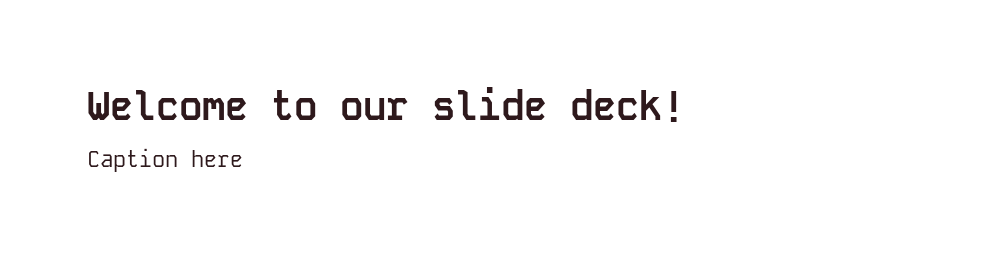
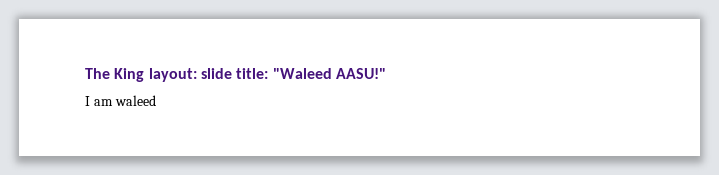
- Welcome to our slide deck!
- Caption here
+ The King layout: slide title: "Waleed AASU!"
+ I am waleed

